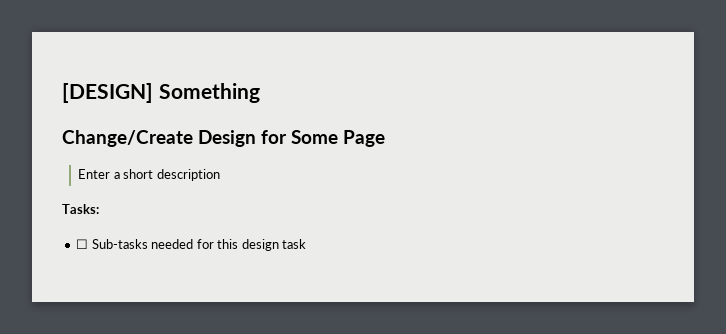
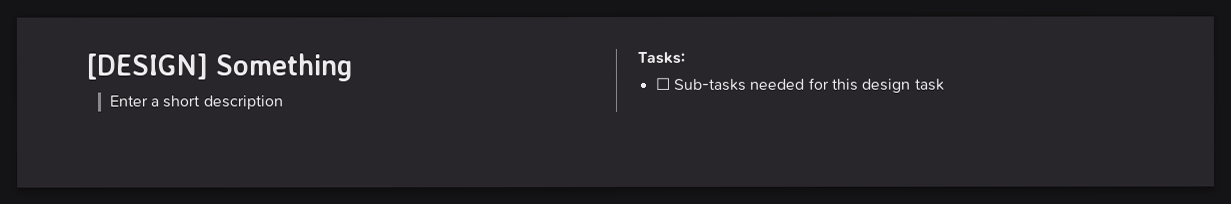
- Change/Create Design for Some Page

